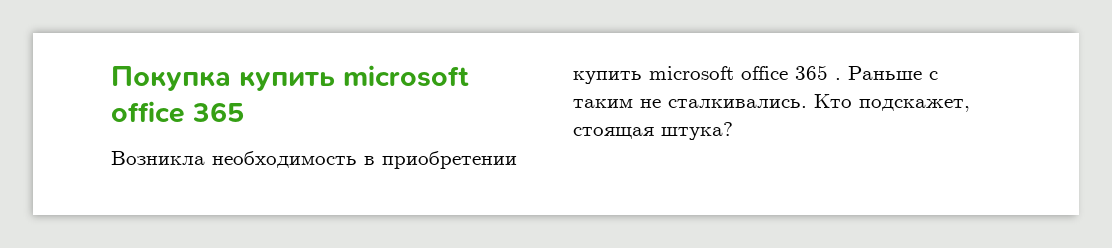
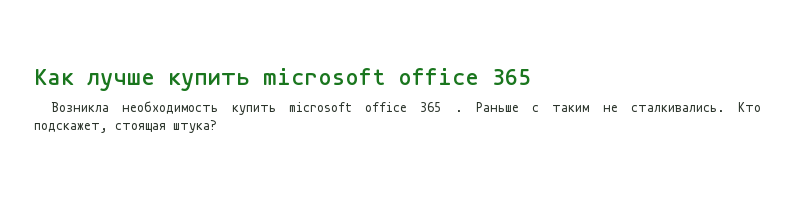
- Покупка купить microsoft office 365
+ Как лучше купить microsoft office 365
- Возникла необходимость в приобретении купить microsoft office 365 .
+ Возникла необходимость купить microsoft office 365 .

